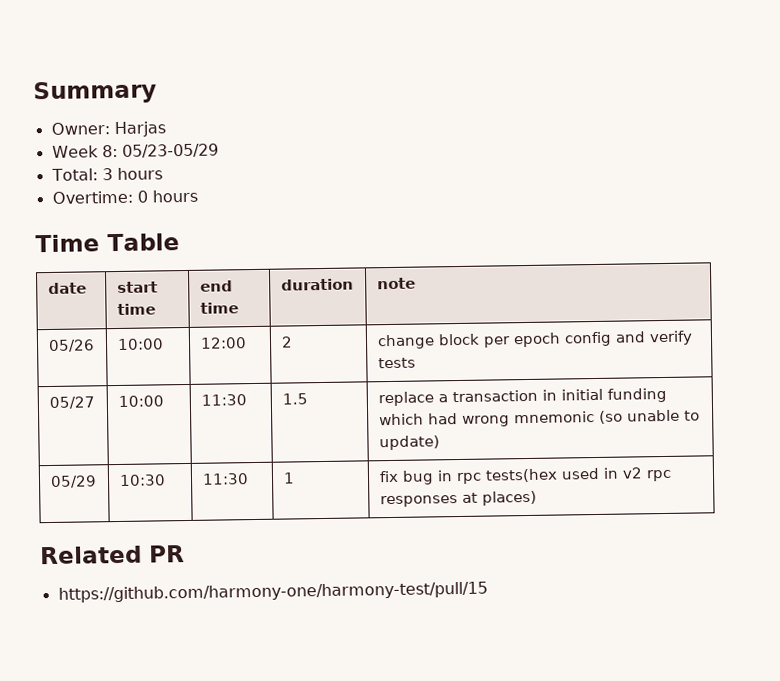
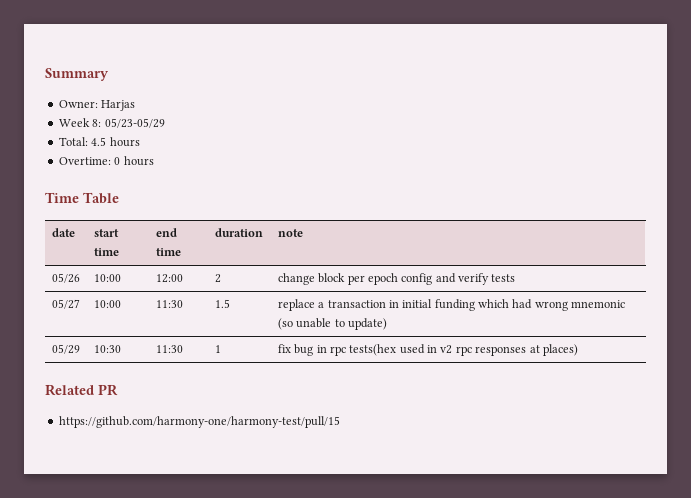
- Total: 3 hours
+ Total: 4.5 hours

